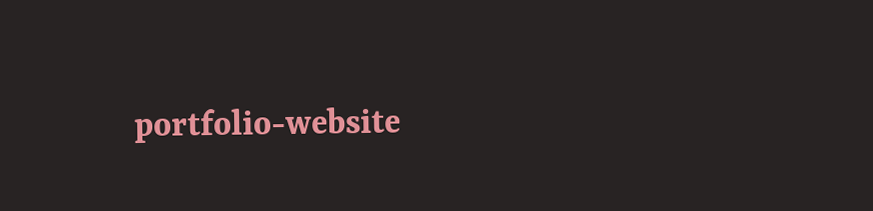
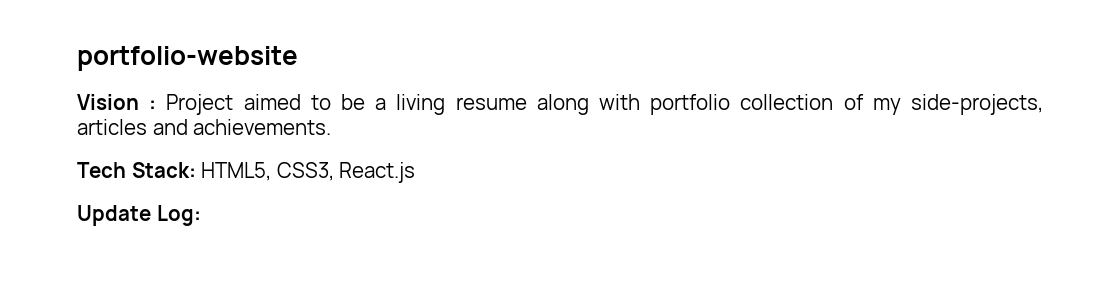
+ Vision : Project aimed to be a living resume along with portfolio collection of my side-projects, articles and achievements.
+ Tech Stack: HTML5, CSS3, React.js
+ Update Log:

